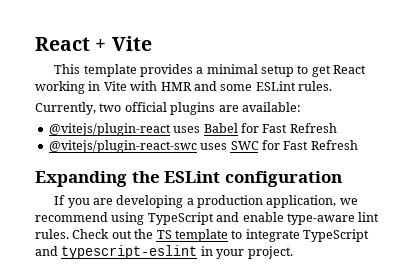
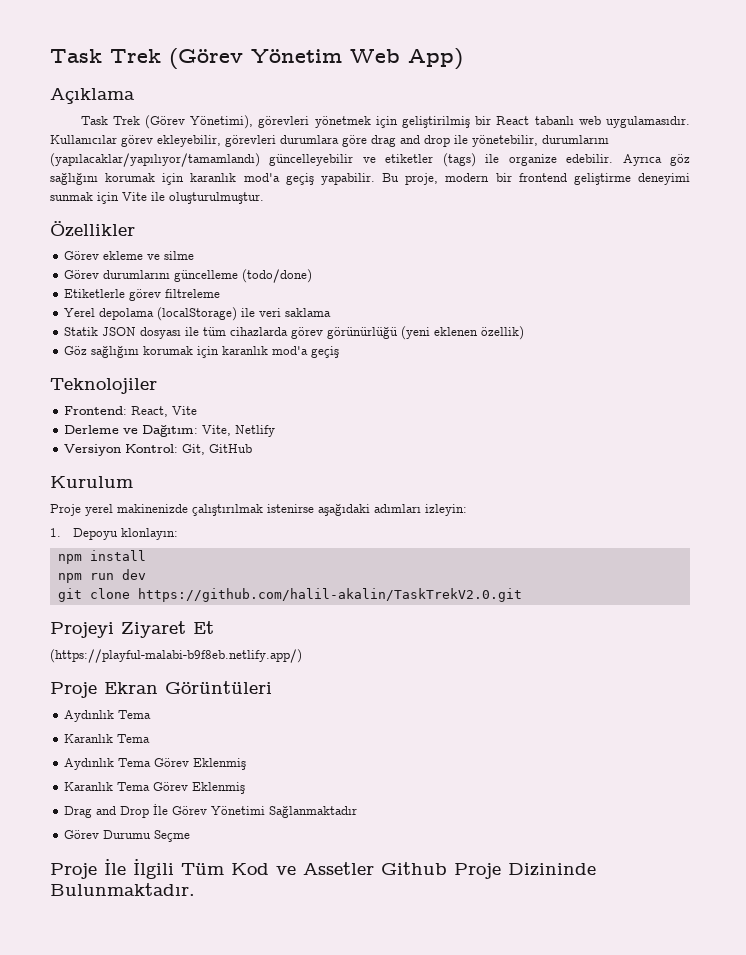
- React + Vite
- This template provides a minimal setup to get React working in Vite with HMR and some ESLint rules.
- Currently, two official plugins are available:
- @vitejs/plugin-react uses Babel for Fast Refresh
- @vitejs/plugin-react-swc uses SWC for Fast Refresh
- Expanding the ESLint configuration
- If you are developing a production application, we recommend using TypeScript and enable type-aware lint rules. Check out the TS template to integrate TypeScript and typescript-eslint in your project.
+ Task Trek (Görev Yönetim Web App)
+ Açıklama
+ Task Trek (Görev Yönetimi), görevleri yönetmek için geliştirilmiş bir React tabanlı web uygulamasıdır. Kullanıcılar görev ekleyebilir, görevleri durumlara göre drag and drop ile yönetebilir, durumlarını (yapılacaklar/yapılıyor/tamamlandı) güncelleyebilir ve etiketler (tags) ile organize edebilir. Ayrıca göz sağlığını korumak için karanlık mod'a geçiş yapabilir. Bu proje, modern bir frontend geliştirme deneyimi sunmak için Vite ile oluşturulmuştur.
+ Özellikler
+ Görev ekleme ve silme
+ Görev durumlarını güncelleme (todo/done)
+ Etiketlerle görev filtreleme
+ Yerel depolama (localStorage) ile veri saklama
+ Statik JSON dosyası ile tüm cihazlarda görev görünürlüğü (yeni eklenen özellik)
+ Göz sağlığını korumak için karanlık mod'a geçiş
+ Teknolojiler
+ Frontend: React, Vite
+ Derleme ve Dağıtım: Vite, Netlify
+ Versiyon Kontrol: Git, GitHub
+ Kurulum
+ Proje yerel makinenizde çalıştırılmak istenirse aşağıdaki adımları izleyin:
+ 1. Depoyu klonlayın:
+ npm install
+ npm run dev
+ git clone https://github.com/halil-akalin/TaskTrekV2.0.git
+ Projeyi Ziyaret Et
+ (https://playful-malabi-b9f8eb.netlify.app/)
+ Proje Ekran Görüntüleri
+ Aydınlık Tema
+ Karanlık Tema
+ Aydınlık Tema Görev Eklenmiş
+ Karanlık Tema Görev Eklenmiş
+ Drag and Drop İle Görev Yönetimi Sağlanmaktadır
+ Görev Durumu Seçme
+ Proje İle İlgili Tüm Kod ve Assetler Github Proje Dizininde Bulunmaktadır.

